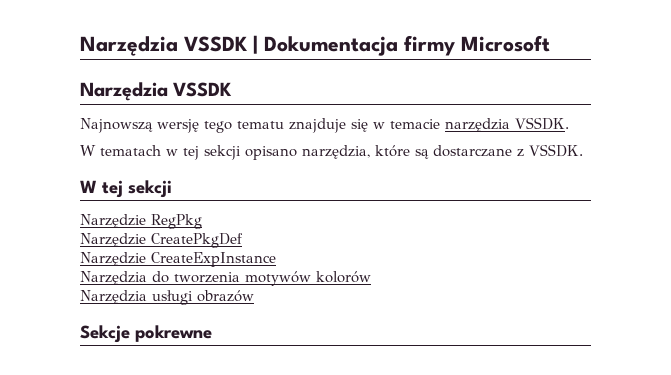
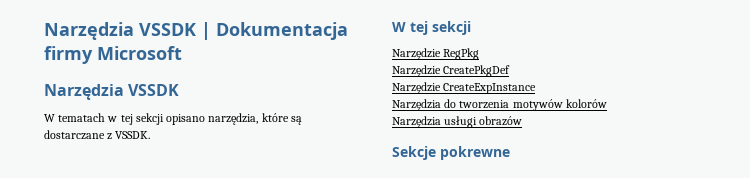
- Najnowszą wersję tego tematu znajduje się w temacie narzędzia VSSDK.

